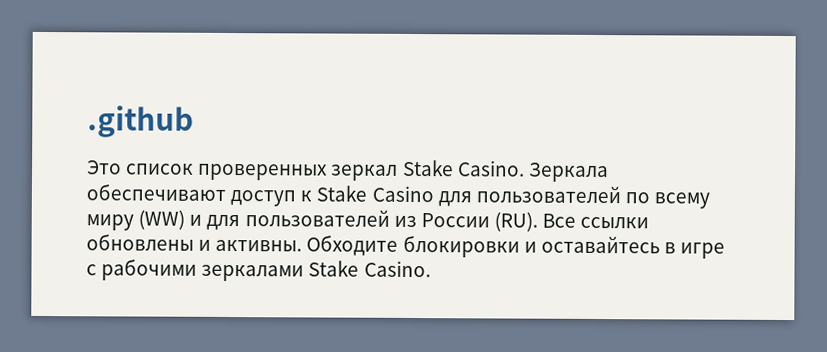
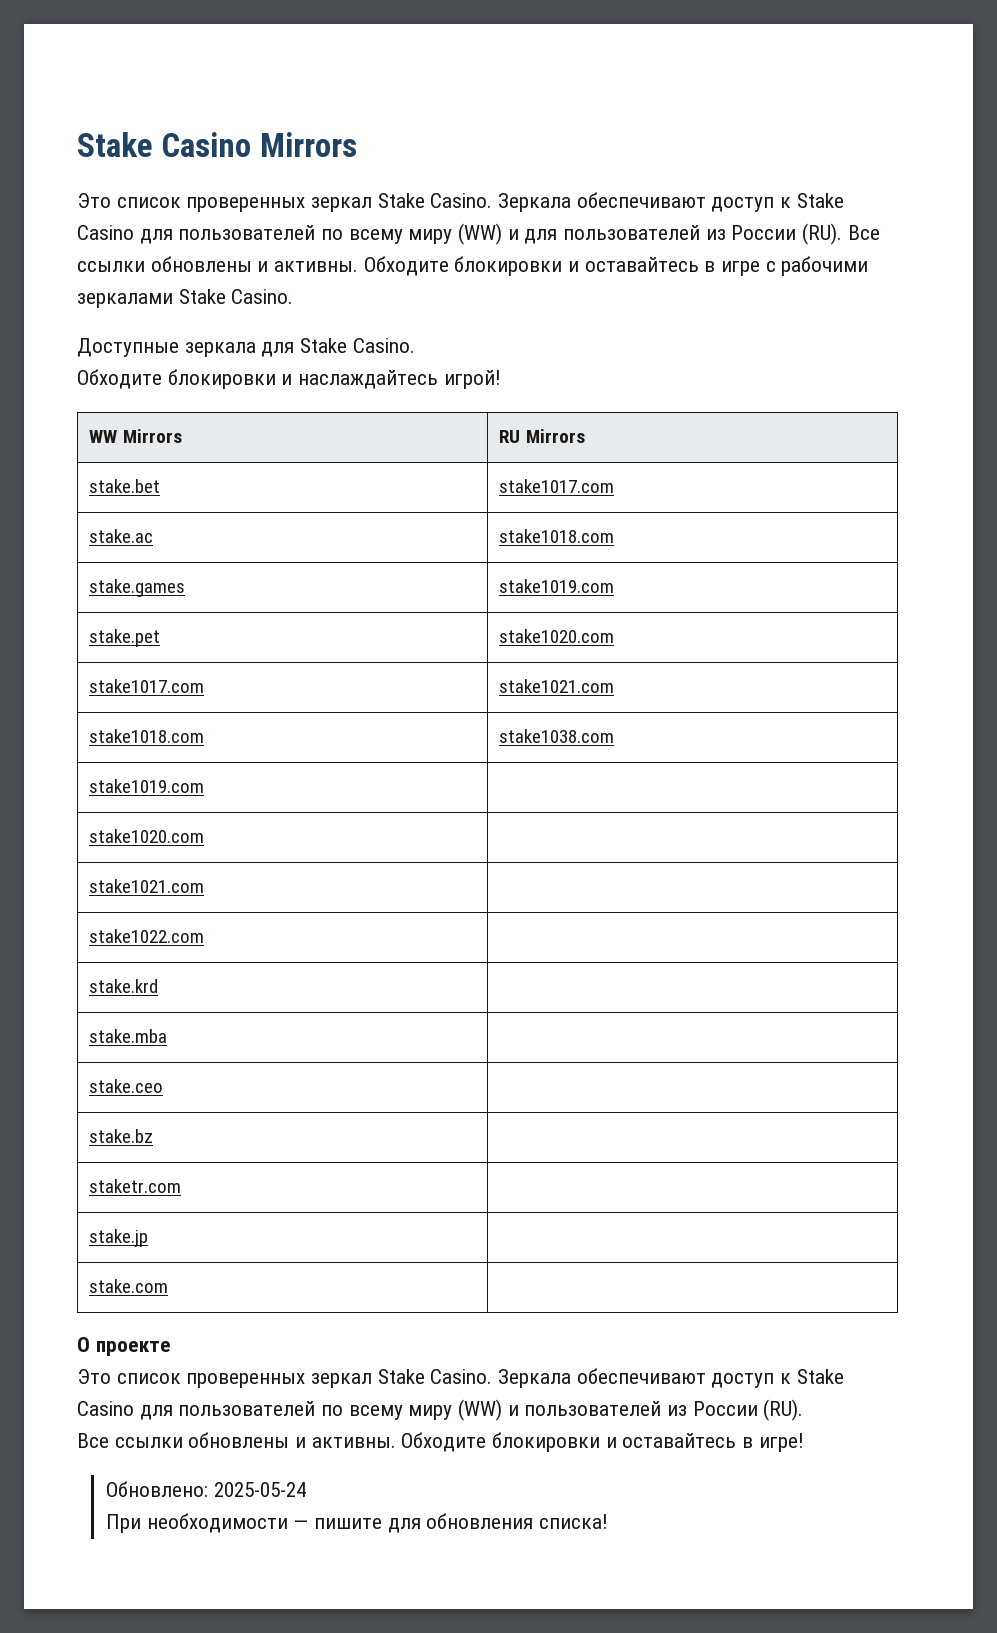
- .github
+ Stake Casino Mirrors
+ Доступные зеркала для Stake Casino.
+ Обходите блокировки и наслаждайтесь игрой!
+ WW Mirrors | RU Mirrors
+ stake.bet | stake1017.com
+ stake.ac | stake1018.com
+ stake.games | stake1019.com
+ stake.pet | stake1020.com
+ stake1017.com | stake1021.com
+ stake1018.com | stake1038.com
+ stake1019.com |
+ stake1020.com |
+ stake1021.com |
+ stake1022.com |
+ stake.krd |
+ stake.mba |
+ stake.ceo |
+ stake.bz |
+ staketr.com |
+ stake.jp |
+ stake.com |
+ О проекте
+ Это список проверенных зеркал Stake Casino. Зеркала обеспечивают доступ к Stake Casino для пользователей по всему миру (WW) и пользователей из России (RU).
+ Все ссылки обновлены и активны. Обходите блокировки и оставайтесь в игре!
+ Обновлено: 2025-05-24
+ При необходимости — пишите для обновления списка!

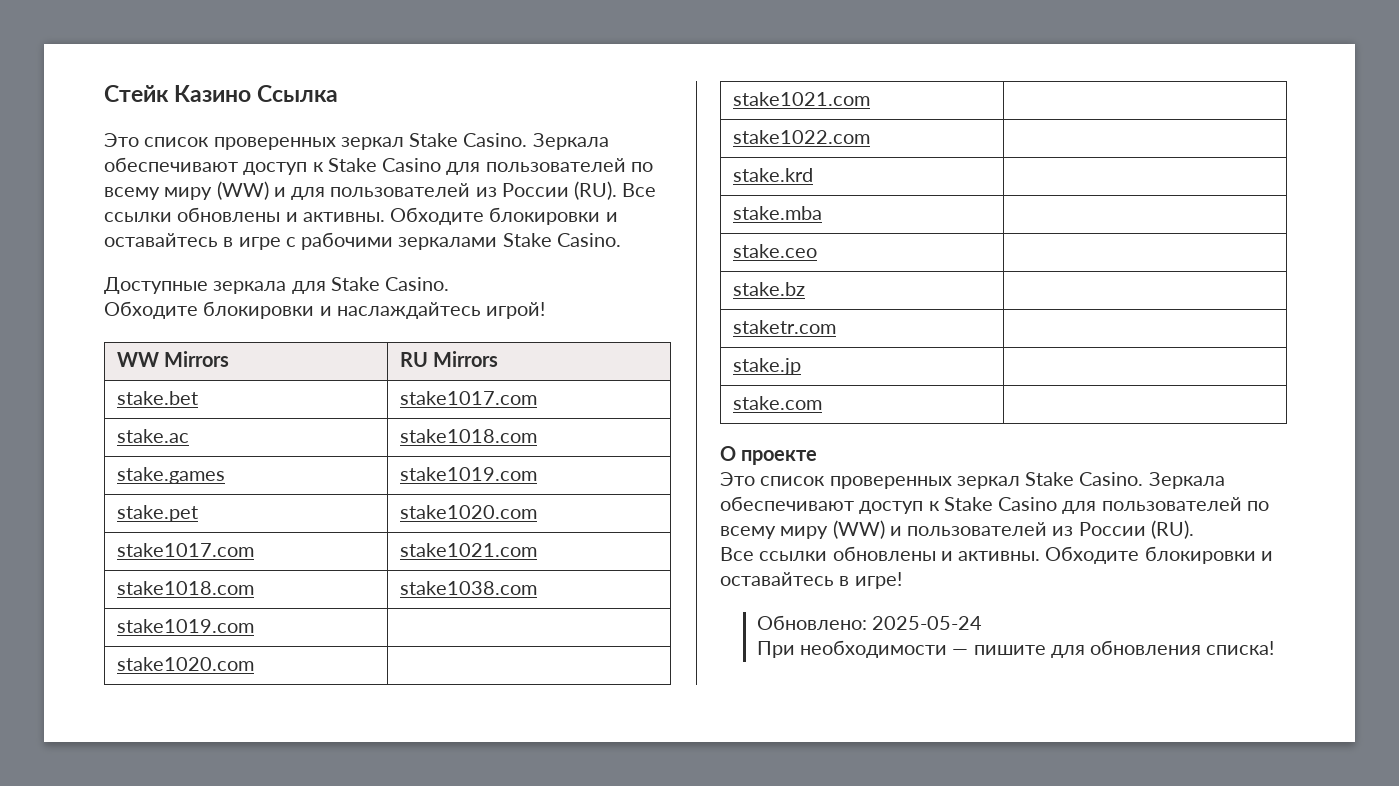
- Stake Casino Mirrors
+ Стейк Казино Ссылка

